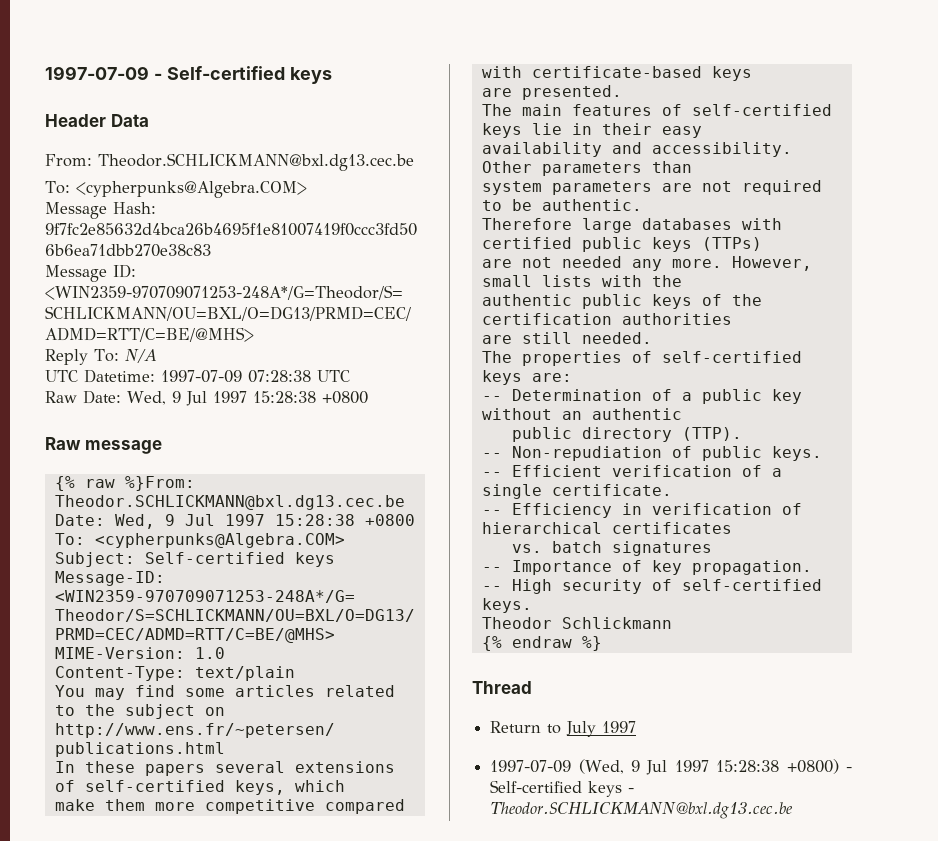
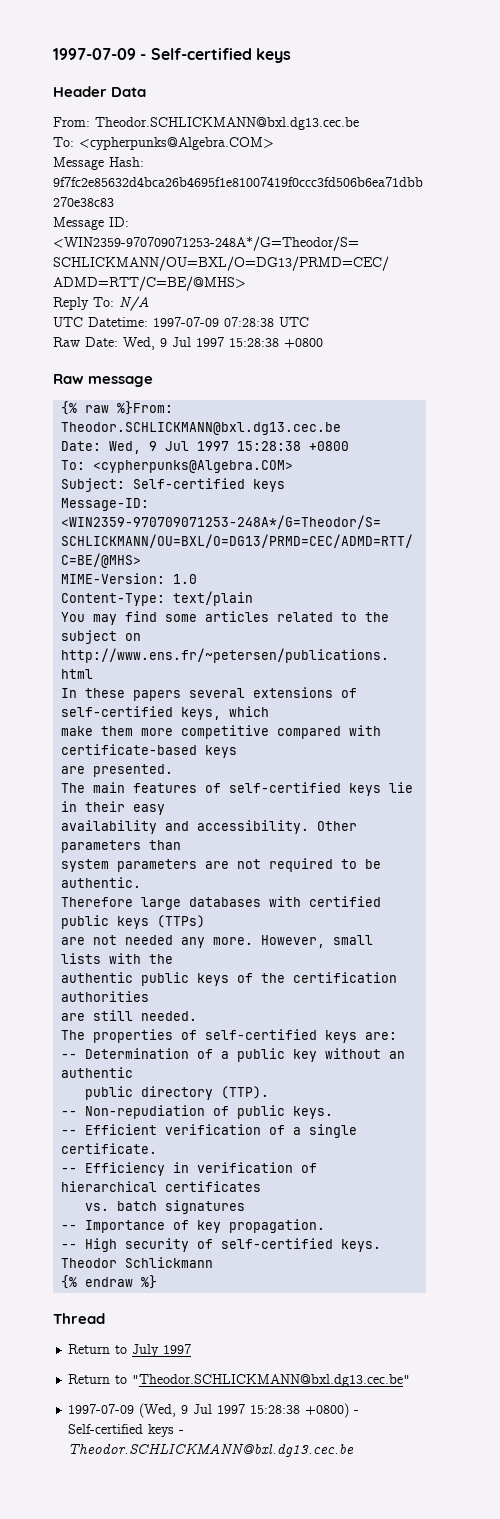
+ Return to "Theodor.SCHLICKMANN@bxl.dg13.cec.be"

